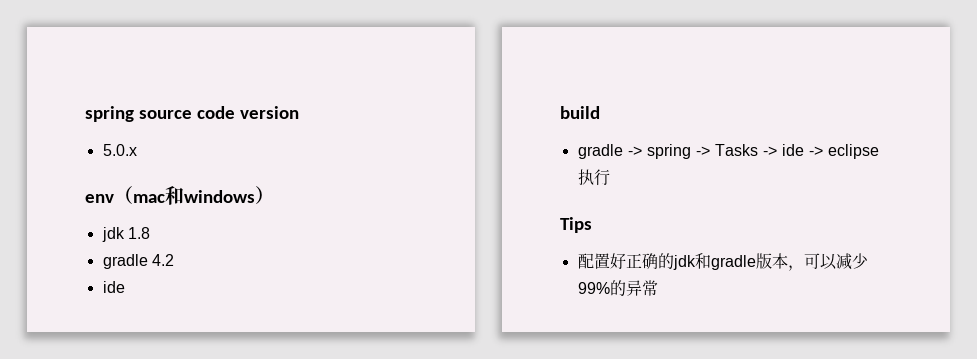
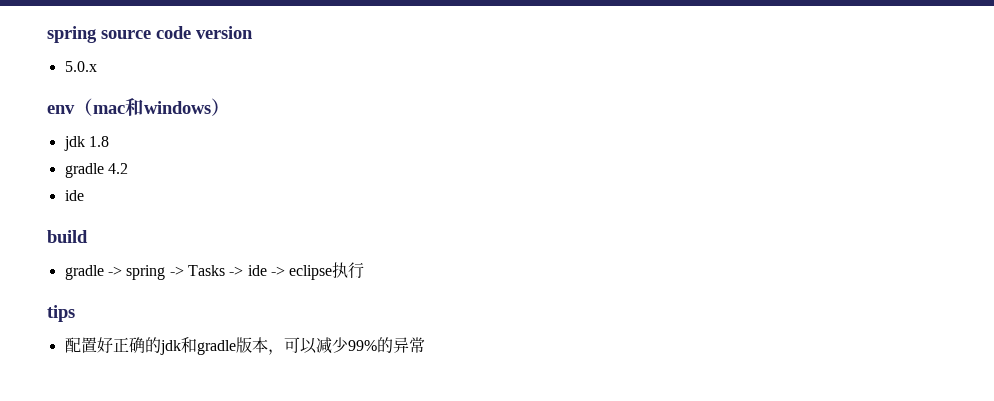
- Tips
+ tips

